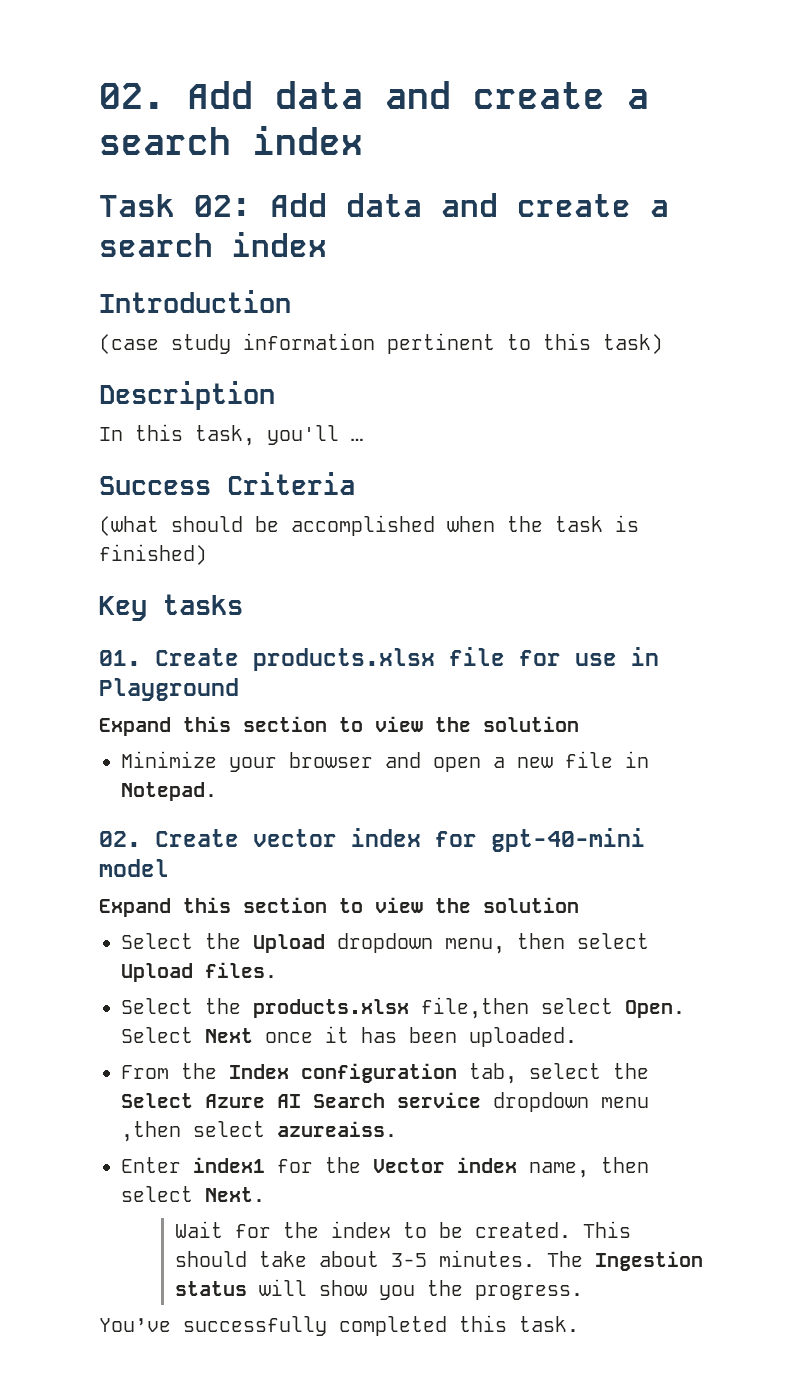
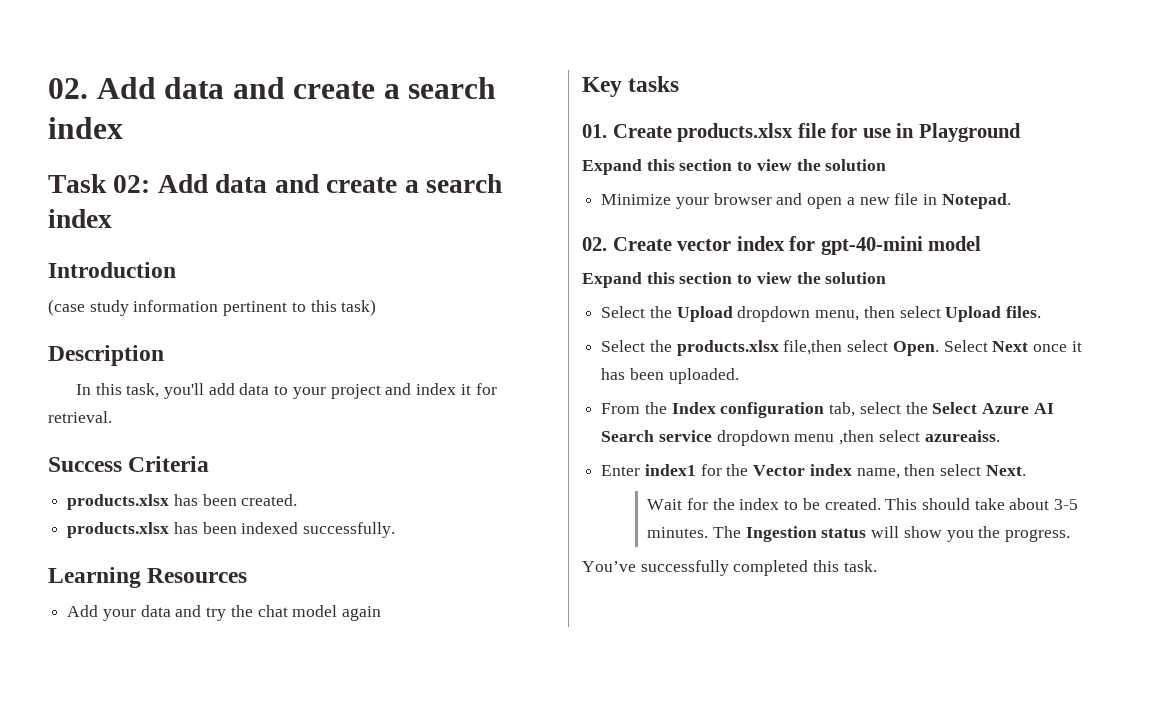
- In this task, you'll …
+ In this task, you'll add data to your project and index it for retrieval.
  Success Criteria
- (what should be accomplished when the task is finished)
+ products.xlsx has been created.
+ products.xlsx has been indexed successfully.
+ Learning Resources
+ Add your data and try the chat model again

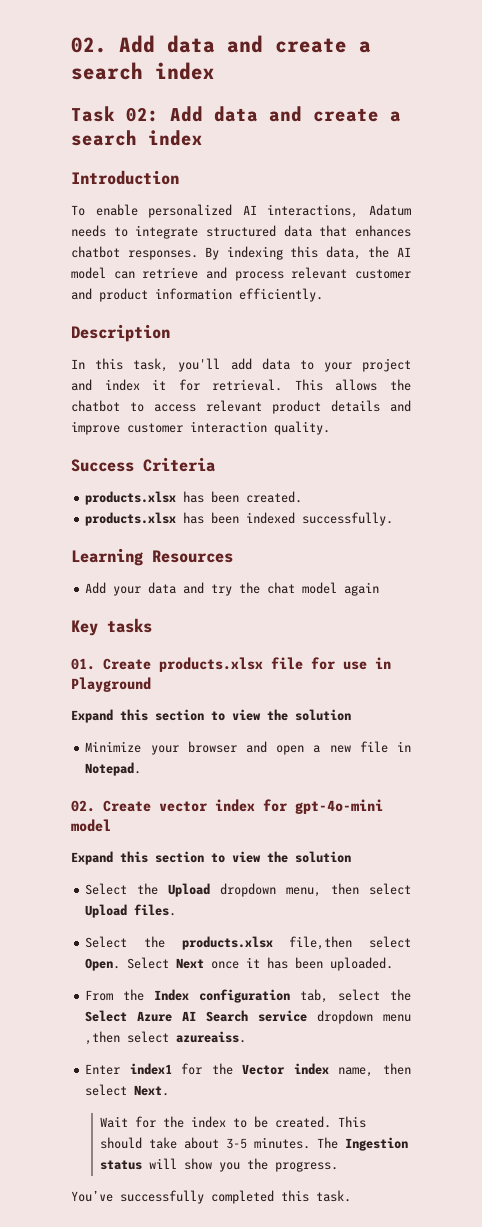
- (case study information pertinent to this task)
+ To enable personalized AI interactions, Adatum needs to integrate structured data that enhances chatbot responses. By indexing this data, the AI model can retrieve and process relevant customer and product information efficiently.
+ This allows the chatbot to access relevant product details and improve customer interaction quality.
- 02. Create vector index for gpt-40-mini model
+ 02. Create vector index for gpt-4o-mini model

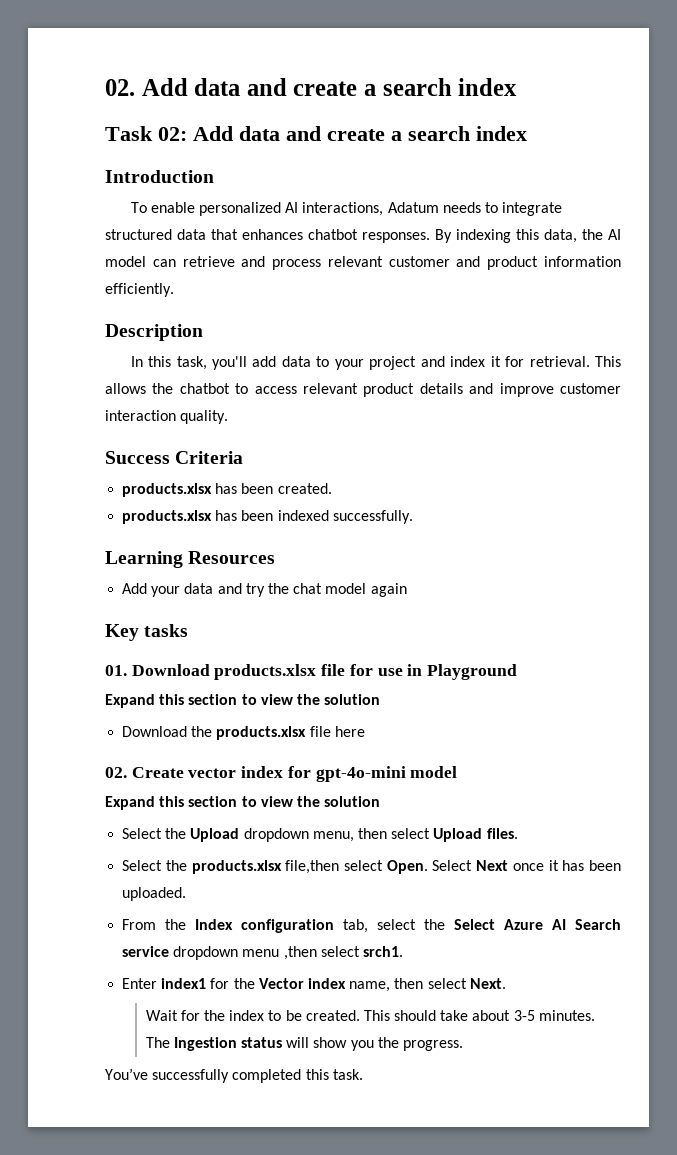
- 01. Create products.xlsx file for use in Playground
+ 01. Download products.xlsx file for use in Playground
- Minimize your browser and open a new file in Notepad.
+ Download the products.xlsx file here
- From the Index configuration tab, select the Select Azure AI Search service dropdown menu ,then select azureaiss.
+ From the Index configuration tab, select the Select Azure AI Search service dropdown menu ,then select srch1.

